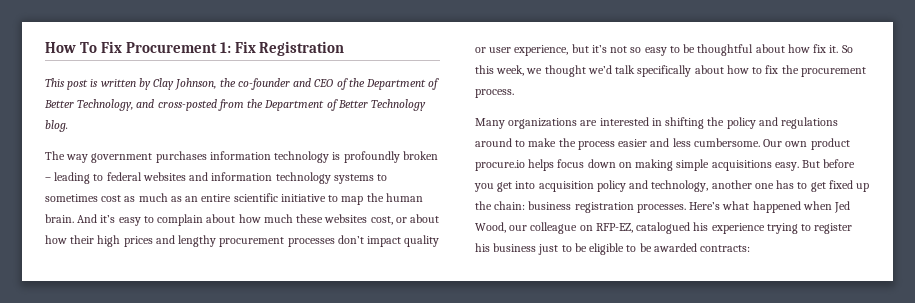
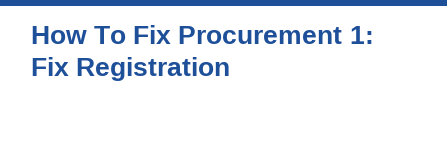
- This post is written by Clay Johnson, the co-founder and CEO of the Department of Better Technology, and cross-posted from the Department of Better Technology blog.
- The way government purchases information technology is profoundly broken – leading to federal websites and information technology systems to sometimes cost as much as an entire scientific initiative to map the human brain. And it’s easy to complain about how much these websites cost, or about how their high prices and lengthy procurement processes don’t impact quality or user experience, but it’s not so easy to be thoughtful about how fix it. So this week, we thought we’d talk specifically about how to fix the procurement process.
- Many organizations are interested in shifting the policy and regulations around to make the process easier and less cumbersome. Our own product procure.io helps focus down on making simple acquisitions easy. But before you get into acquisition policy and technology, another one has to get fixed up the chain: business registration processes. Here’s what happened when Jed Wood, our colleague on RFP-EZ, catalogued his experience trying to register his business just to be eligible to be awarded contracts:

